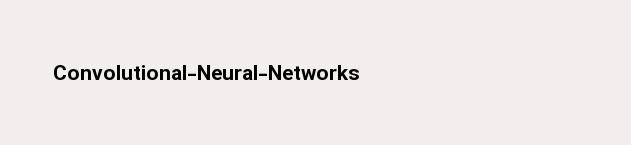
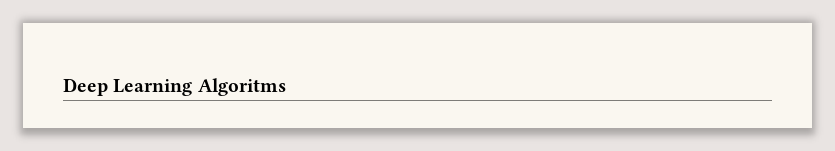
- Convolutional-Neural-Networks
+ Deep Learning Algoritms

